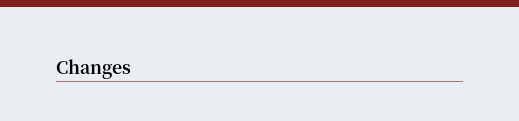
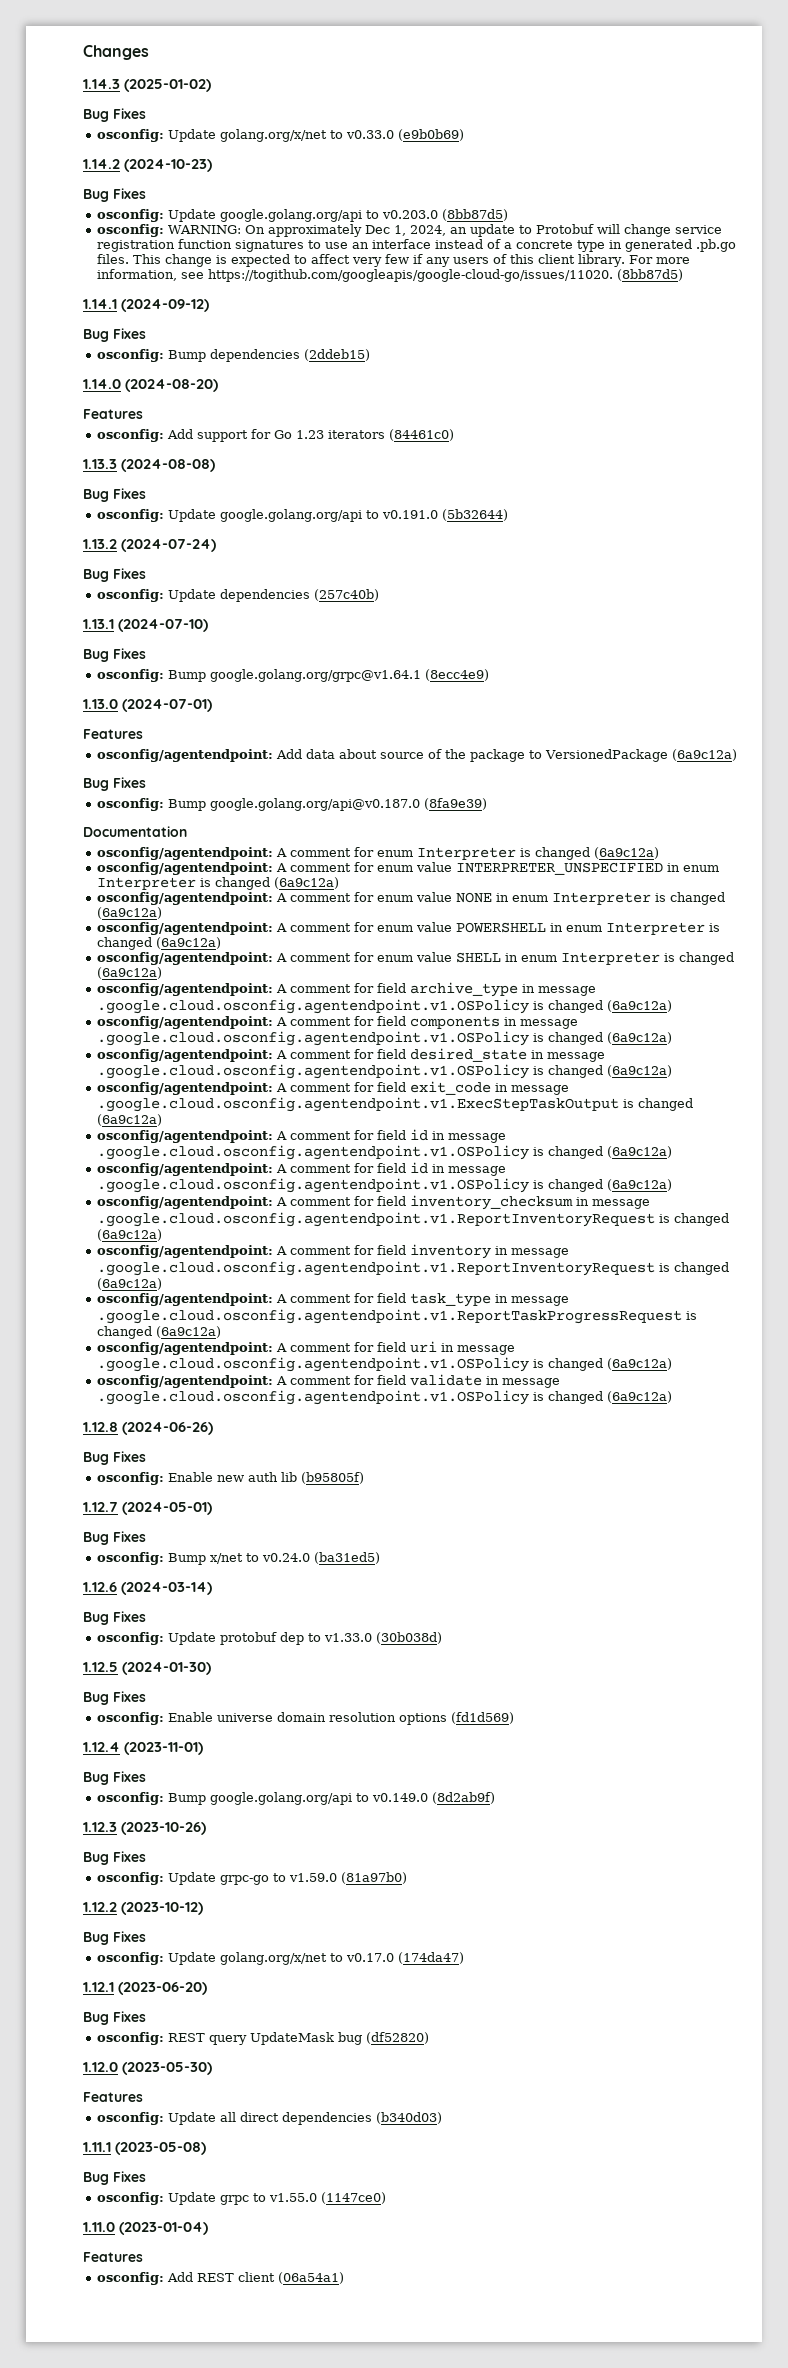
+ 1.14.3 (2025-01-02)
+ Bug Fixes
+ osconfig: Update golang.org/x/net to v0.33.0 (e9b0b69)
+ 1.14.2 (2024-10-23)
+ Bug Fixes
+ osconfig: Update google.golang.org/api to v0.203.0 (8bb87d5)
+ osconfig: WARNING: On approximately Dec 1, 2024, an update to Protobuf will change service registration function signatures to use an interface instead of a concrete type in generated .pb.go files. This change is expected to affect very few if any users of this client library. For more information, see https://togithub.com/googleapis/google-cloud-go/issues/11020. (8bb87d5)
+ 1.14.1 (2024-09-12)
+ Bug Fixes
+ osconfig: Bump dependencies (2ddeb15)
+ 1.14.0 (2024-08-20)
+ Features
+ osconfig: Add support for Go 1.23 iterators (84461c0)
+ 1.13.3 (2024-08-08)
+ Bug Fixes
+ osconfig: Update google.golang.org/api to v0.191.0 (5b32644)
+ 1.13.2 (2024-07-24)
+ Bug Fixes
+ osconfig: Update dependencies (257c40b)
+ 1.13.1 (2024-07-10)
+ Bug Fixes
+ osconfig: Bump google.golang.org/grpc@v1.64.1 (8ecc4e9)
+ 1.13.0 (2024-07-01)
+ Features
+ osconfig/agentendpoint: Add data about source of the package to VersionedPackage (6a9c12a)
+ Bug Fixes
+ osconfig: Bump google.golang.org/api@v0.187.0 (8fa9e39)
+ Documentation
+ osconfig/agentendpoint: A comment for enum Interpreter is changed (6a9c12a)
+ osconfig/agentendpoint: A comment for enum value INTERPRETER_UNSPECIFIED in enum Interpreter is changed (6a9c12a)
+ osconfig/agentendpoint: A comment for enum value NONE in enum Interpreter is changed (6a9c12a)
+ osconfig/agentendpoint: A comment for enum value POWERSHELL in enum Interpreter is changed (6a9c12a)
+ osconfig/agentendpoint: A comment for enum value SHELL in enum Interpreter is changed (6a9c12a)
+ osconfig/agentendpoint: A comment for field archive_type in message .google.cloud.osconfig.agentendpoint.v1.OSPolicy is changed (6a9c12a)
+ osconfig/agentendpoint: A comment for field components in message .google.cloud.osconfig.agentendpoint.v1.OSPolicy is changed (6a9c12a)
+ osconfig/agentendpoint: A comment for field desired_state in message .google.cloud.osconfig.agentendpoint.v1.OSPolicy is changed (6a9c12a)
+ osconfig/agentendpoint: A comment for field exit_code in message .google.cloud.osconfig.agentendpoint.v1.ExecStepTaskOutput is changed (6a9c12a)
+ osconfig/agentendpoint: A comment for field id in message .google.cloud.osconfig.agentendpoint.v1.OSPolicy is changed (6a9c12a)
+ osconfig/agentendpoint: A comment for field id in message .google.cloud.osconfig.agentendpoint.v1.OSPolicy is changed (6a9c12a)
+ osconfig/agentendpoint: A comment for field inventory_checksum in message .google.cloud.osconfig.agentendpoint.v1.ReportInventoryRequest is changed (6a9c12a)
+ osconfig/agentendpoint: A comment for field inventory in message .google.cloud.osconfig.agentendpoint.v1.ReportInventoryRequest is changed (6a9c12a)
+ osconfig/agentendpoint: A comment for field task_type in message .google.cloud.osconfig.agentendpoint.v1.ReportTaskProgressRequest is changed (6a9c12a)
+ osconfig/agentendpoint: A comment for field uri in message .google.cloud.osconfig.agentendpoint.v1.OSPolicy is changed (6a9c12a)
+ osconfig/agentendpoint: A comment for field validate in message .google.cloud.osconfig.agentendpoint.v1.OSPolicy is changed (6a9c12a)
+ 1.12.8 (2024-06-26)
+ Bug Fixes
+ osconfig: Enable new auth lib (b95805f)
+ 1.12.7 (2024-05-01)
+ Bug Fixes
+ osconfig: Bump x/net to v0.24.0 (ba31ed5)
+ 1.12.6 (2024-03-14)
+ Bug Fixes
+ osconfig: Update protobuf dep to v1.33.0 (30b038d)
+ 1.12.5 (2024-01-30)
+ Bug Fixes
+ osconfig: Enable universe domain resolution options (fd1d569)
+ 1.12.4 (2023-11-01)
+ Bug Fixes
+ osconfig: Bump google.golang.org/api to v0.149.0 (8d2ab9f)
+ 1.12.3 (2023-10-26)
+ Bug Fixes
+ osconfig: Update grpc-go to v1.59.0 (81a97b0)
+ 1.12.2 (2023-10-12)
+ Bug Fixes
+ osconfig: Update golang.org/x/net to v0.17.0 (174da47)
+ 1.12.1 (2023-06-20)
+ Bug Fixes
+ osconfig: REST query UpdateMask bug (df52820)
+ 1.12.0 (2023-05-30)
+ Features
+ osconfig: Update all direct dependencies (b340d03)
+ 1.11.1 (2023-05-08)
+ Bug Fixes
+ osconfig: Update grpc to v1.55.0 (1147ce0)
+ 1.11.0 (2023-01-04)
+ Features
+ osconfig: Add REST client (06a54a1)

